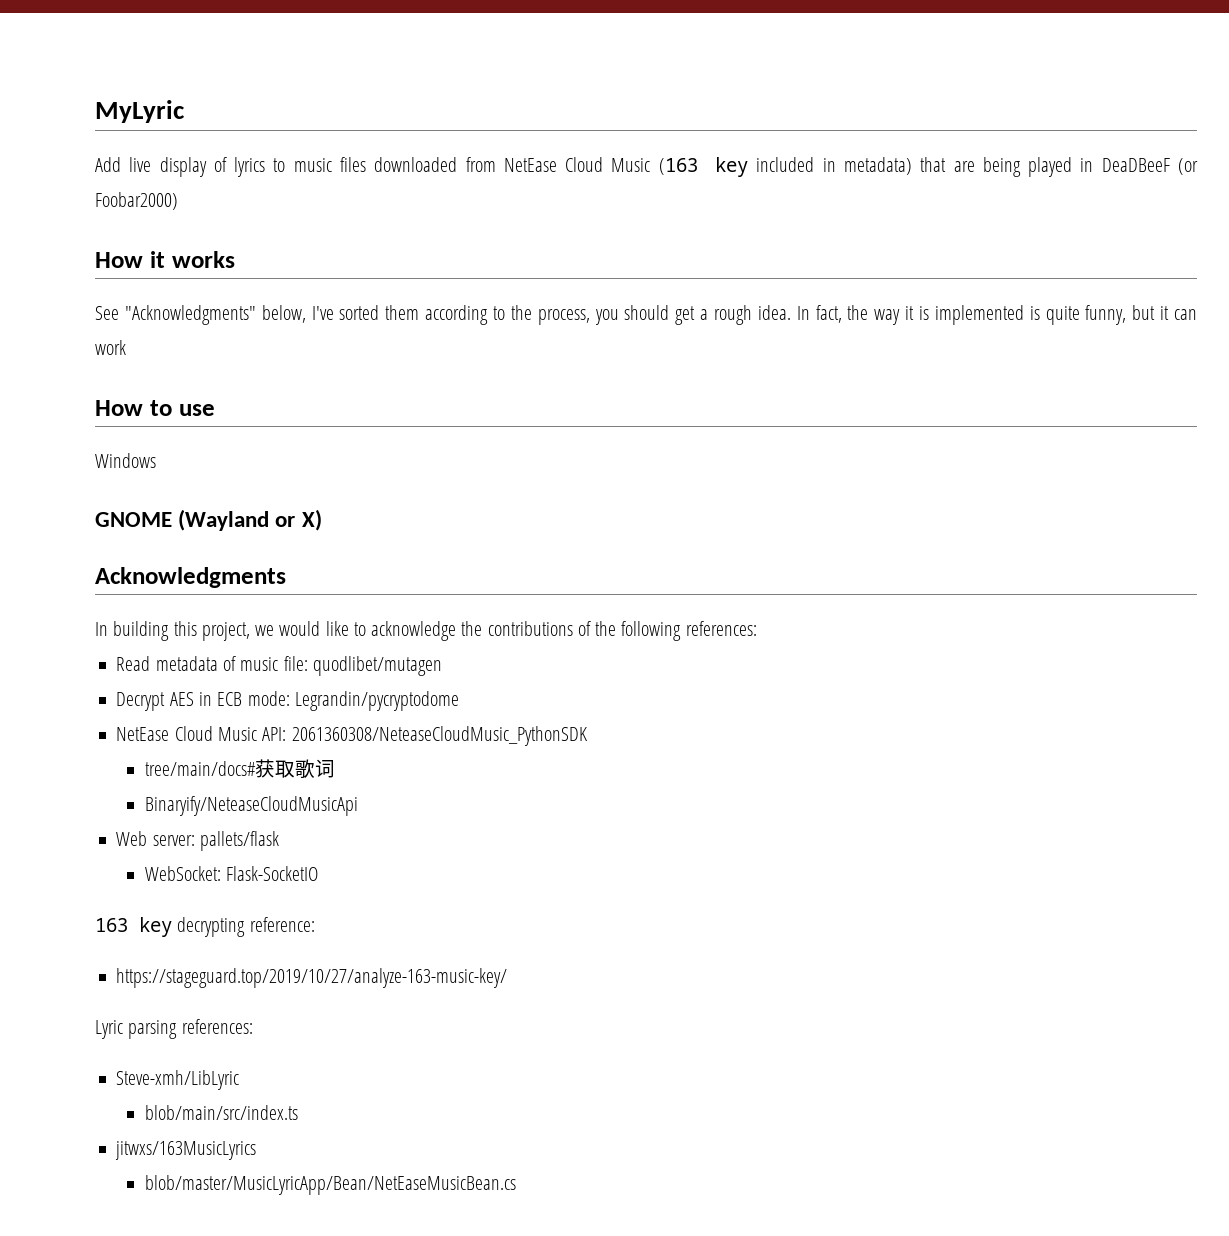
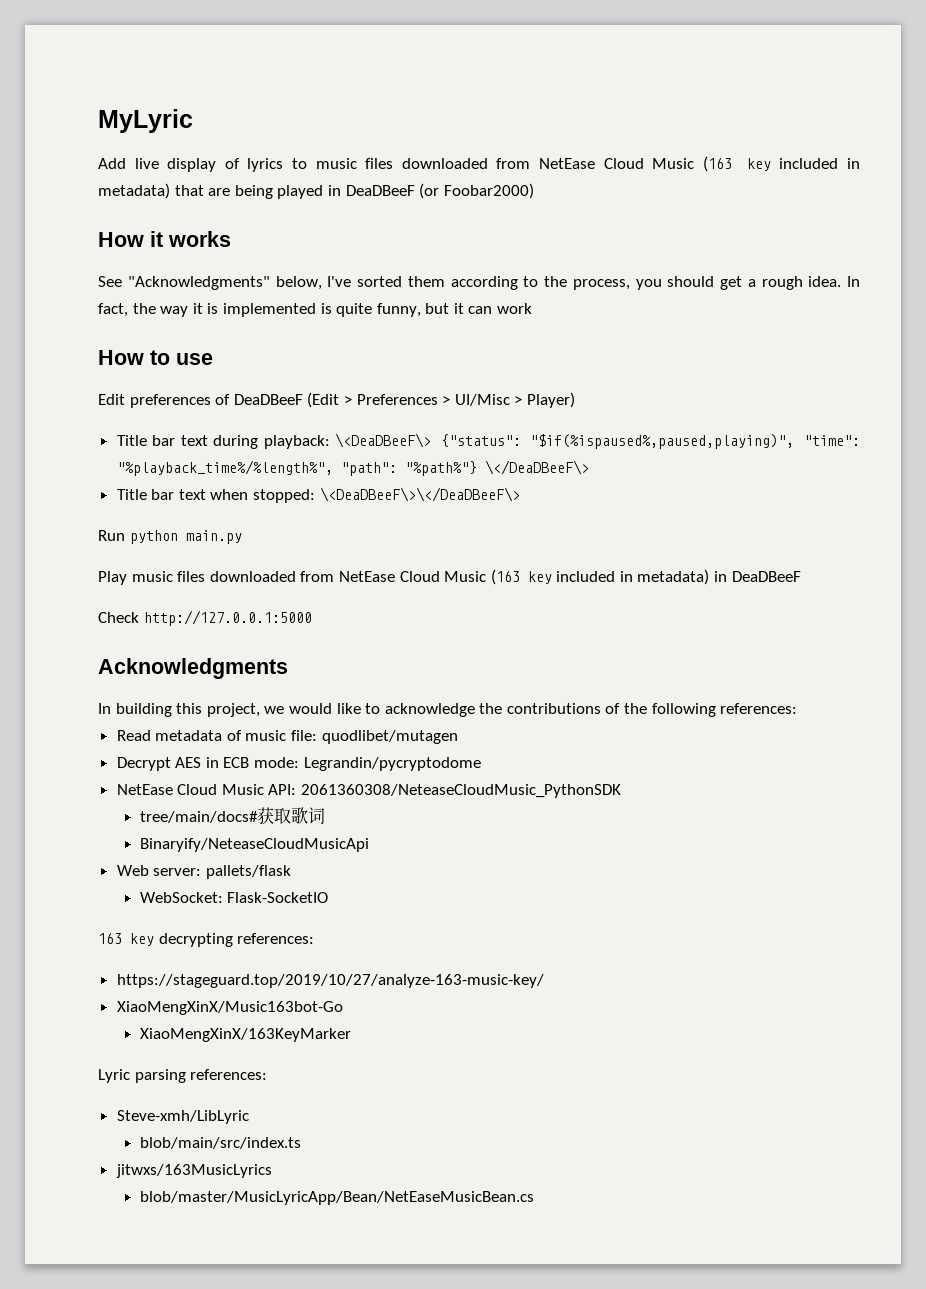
- Windows
- GNOME (Wayland or X)
+ Edit preferences of DeaDBeeF (Edit > Preferences > UI/Misc > Player)
+ Title bar text during playback: \<DeaDBeeF\> {"status": "$if(%ispaused%,paused,playing)", "time": "%playback_time%/%length%", "path": "%path%"} \</DeaDBeeF\>
+ Title bar text when stopped: \<DeaDBeeF\>\</DeaDBeeF\>
+ Run python main.py
+ Play music files downloaded from NetEase Cloud Music (163 key included in metadata) in DeaDBeeF
+ Check http://127.0.0.1:5000
- 163 key decrypting reference:
+ 163 key decrypting references:
+ XiaoMengXinX/Music163bot-Go
+ XiaoMengXinX/163KeyMarker

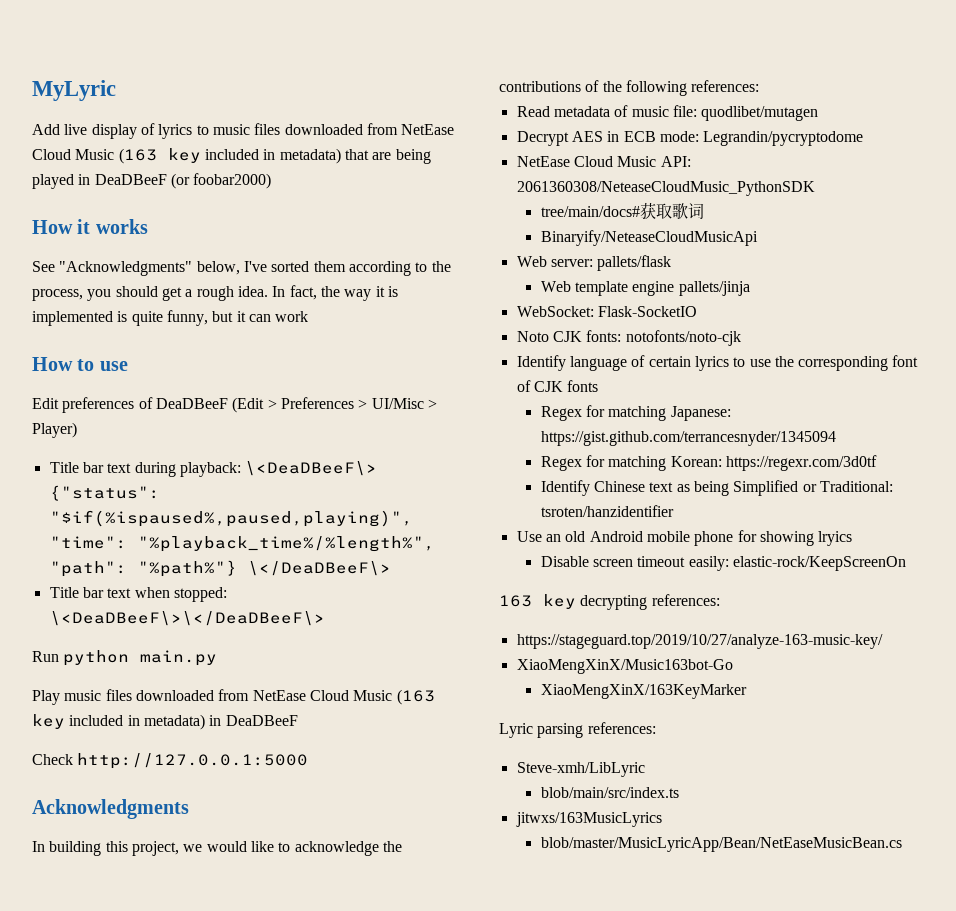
- Add live display of lyrics to music files downloaded from NetEase Cloud Music (163 key included in metadata) that are being played in DeaDBeeF (or Foobar2000)
+ Add live display of lyrics to music files downloaded from NetEase Cloud Music (163 key included in metadata) that are being played in DeaDBeeF (or foobar2000)
+ Web template engine pallets/jinja
  WebSocket: Flask-SocketIO
+ Noto CJK fonts: notofonts/noto-cjk
+ Identify language of certain lyrics to use the corresponding font of CJK fonts
+ Regex for matching Japanese: https://gist.github.com/terrancesnyder/1345094
+ Regex for matching Korean: https://regexr.com/3d0tf
+ Identify Chinese text as being Simplified or Traditional: tsroten/hanzidentifier
+ Use an old Android mobile phone for showing lryics
+ Disable screen timeout easily: elastic-rock/KeepScreenOn

